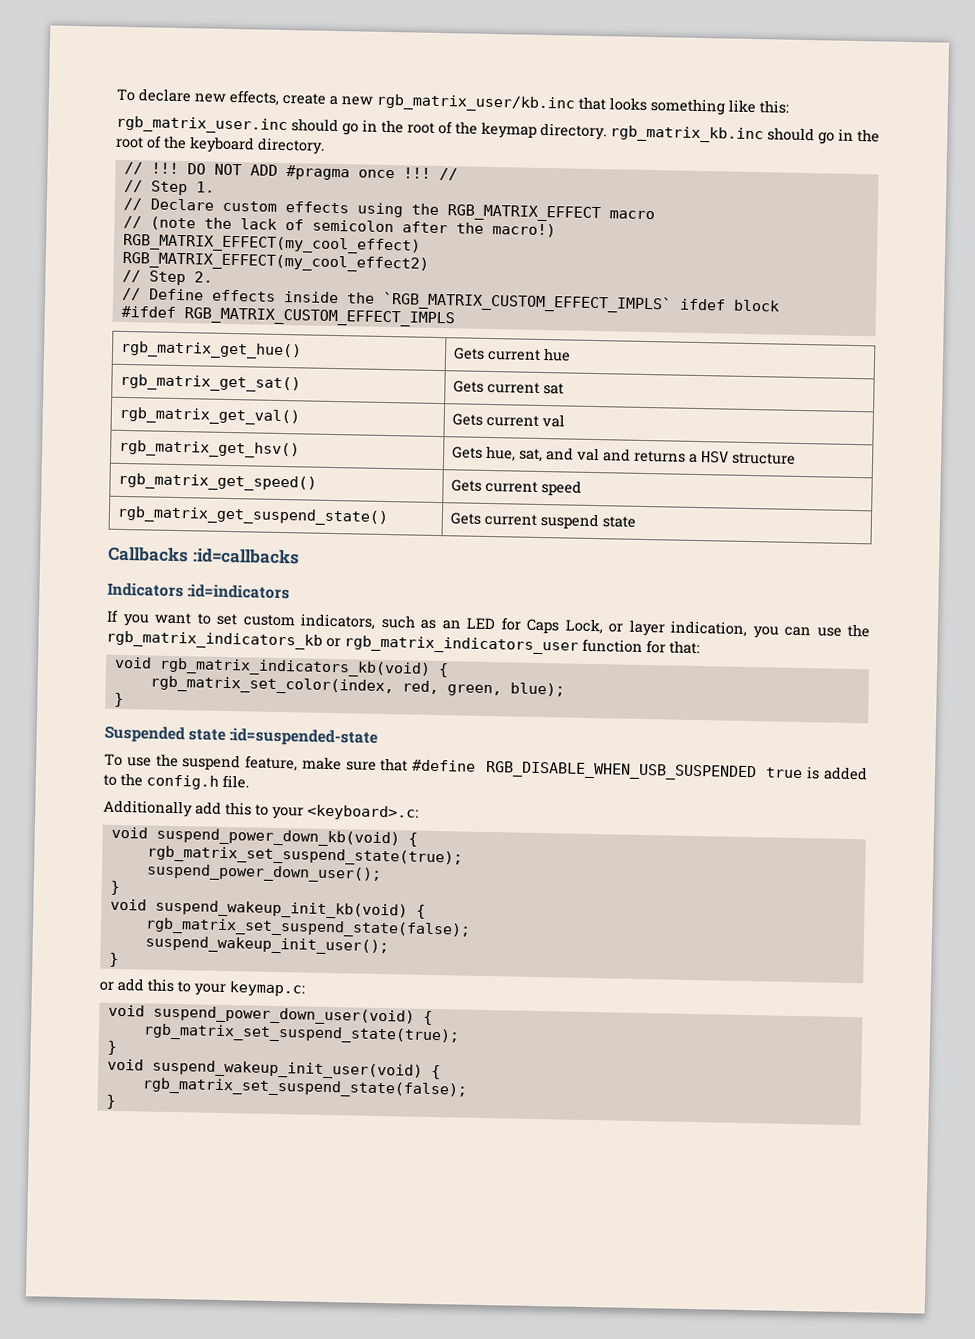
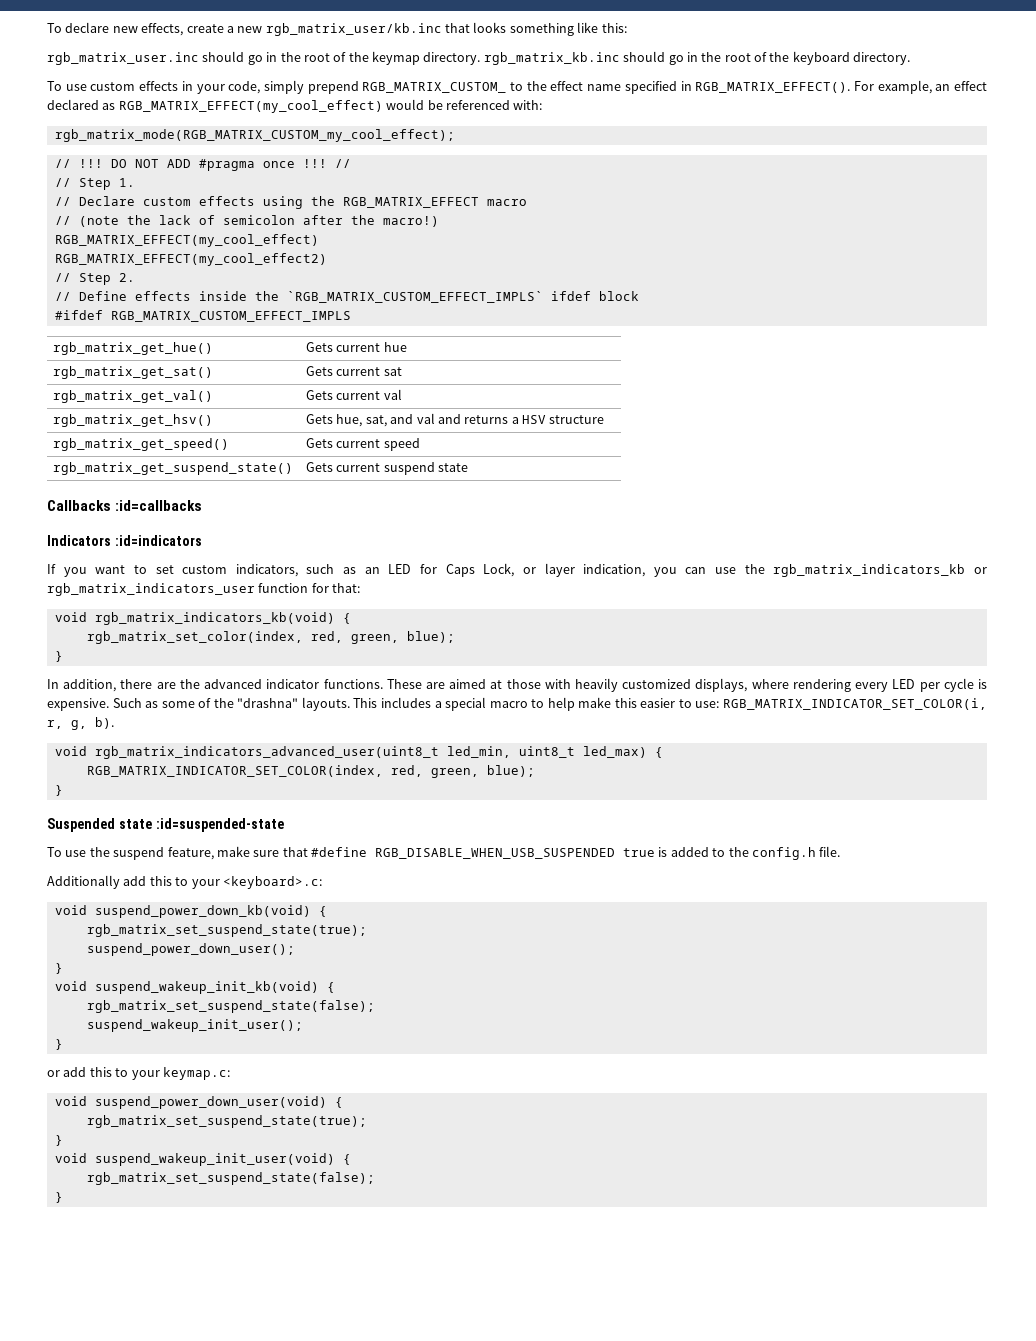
+ To use custom effects in your code, simply prepend RGB_MATRIX_CUSTOM_ to the effect name specified in RGB_MATRIX_EFFECT(). For example, an effect declared as RGB_MATRIX_EFFECT(my_cool_effect) would be referenced with:
+ rgb_matrix_mode(RGB_MATRIX_CUSTOM_my_cool_effect);
+ In addition, there are the advanced indicator functions. These are aimed at those with heavily customized displays, where rendering every LED per cycle is expensive. Such as some of the "drashna" layouts. This includes a special macro to help make this easier to use: RGB_MATRIX_INDICATOR_SET_COLOR(i, r, g, b).
+ void rgb_matrix_indicators_advanced_user(uint8_t led_min, uint8_t led_max) {
+ RGB_MATRIX_INDICATOR_SET_COLOR(index, red, green, blue);
+ }

